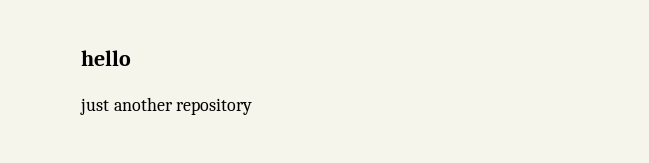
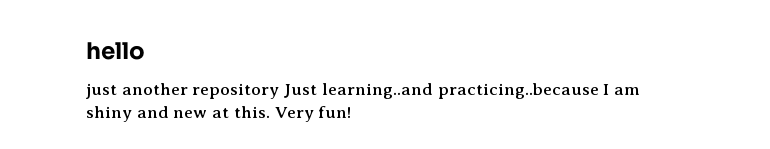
- just another repository
+ just another repository Just learning..and practicing..because I am shiny and new at this. Very fun!

